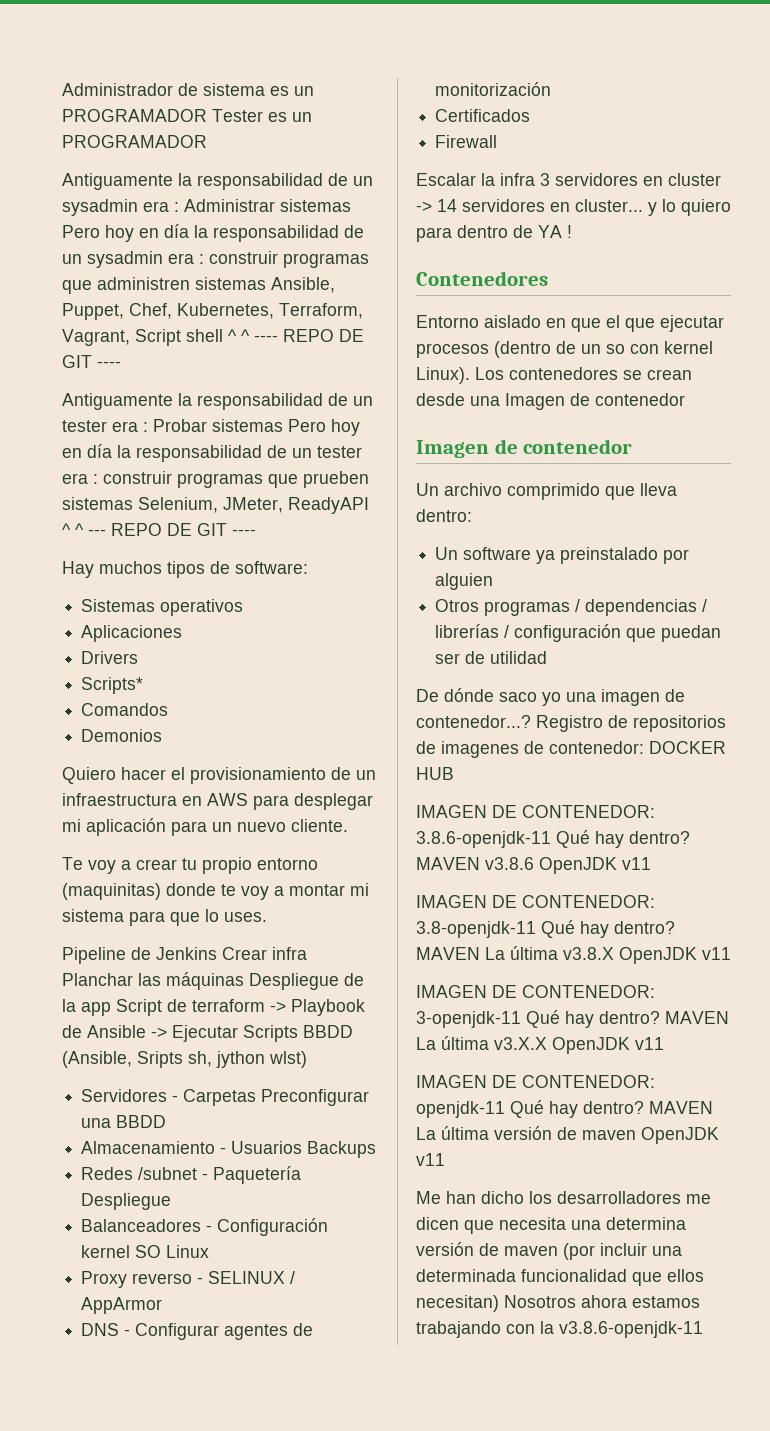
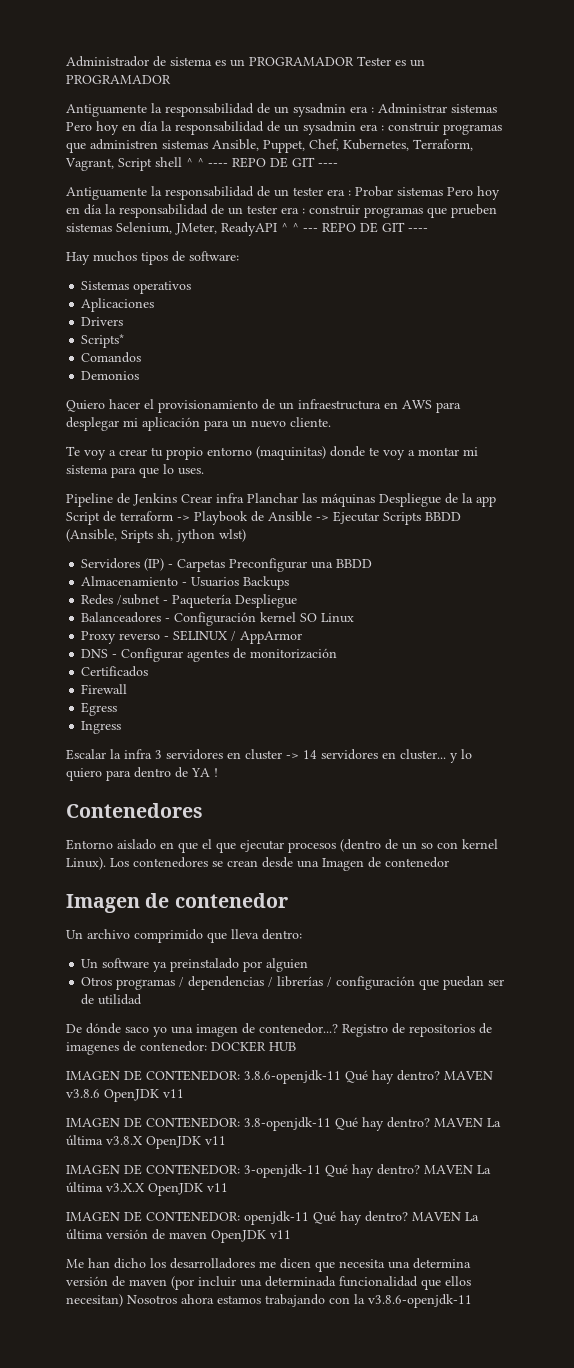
- Servidores - Carpetas Preconfigurar una BBDD
+ Servidores (IP) - Carpetas Preconfigurar una BBDD
+ Egress
+ Ingress

